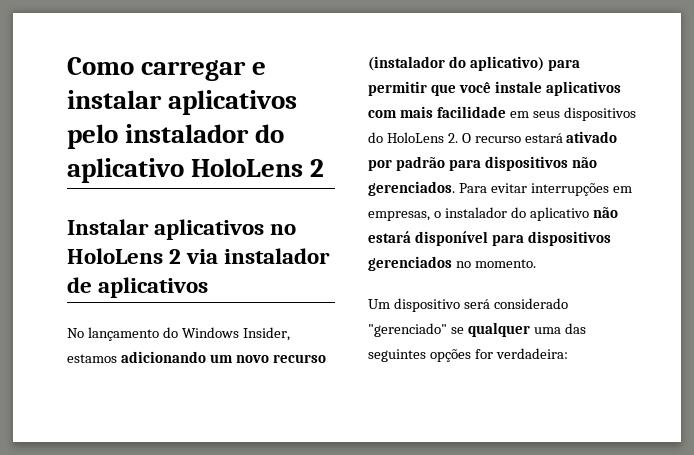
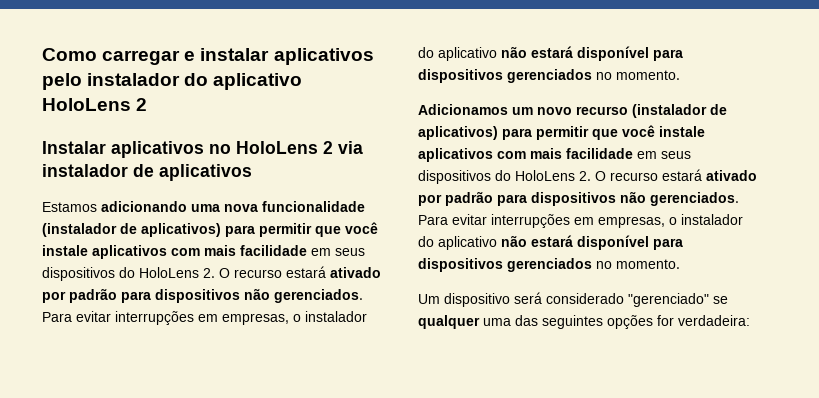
- No lançamento do Windows Insider, estamos adicionando um novo recurso (instalador do aplicativo) para permitir que você instale aplicativos com mais facilidade em seus dispositivos do HoloLens 2. O recurso estará ativado por padrão para dispositivos não gerenciados.
+ Estamos adicionando uma nova funcionalidade (instalador de aplicativos) para permitir que você instale aplicativos com mais facilidade em seus dispositivos do HoloLens 2. O recurso estará ativado por padrão para dispositivos não gerenciados. Para evitar interrupções em empresas, o instalador do aplicativo não estará disponível para dispositivos gerenciados no momento.
+ Adicionamos um novo recurso (instalador de aplicativos) para permitir que você instale aplicativos com mais facilidade em seus dispositivos do HoloLens 2. O recurso estará ativado por padrão para dispositivos não gerenciados.

